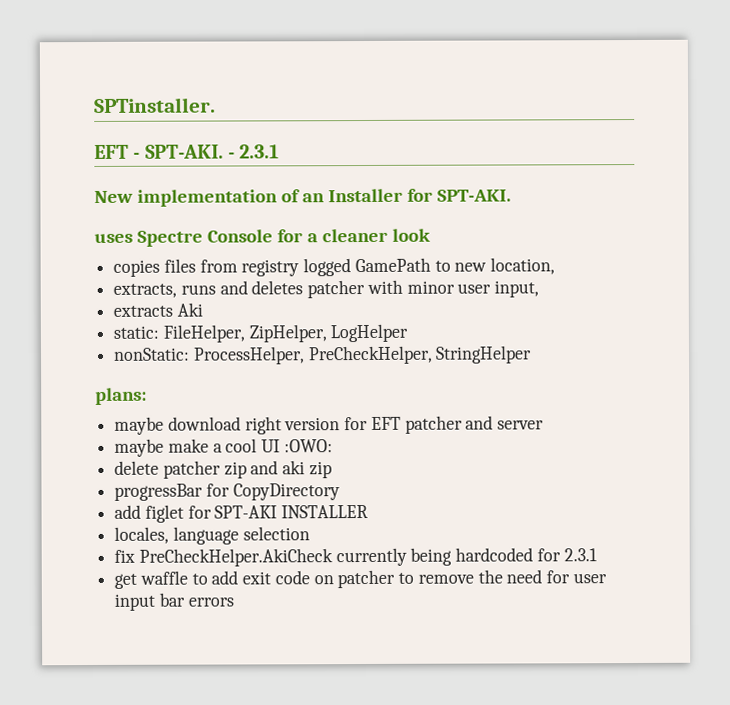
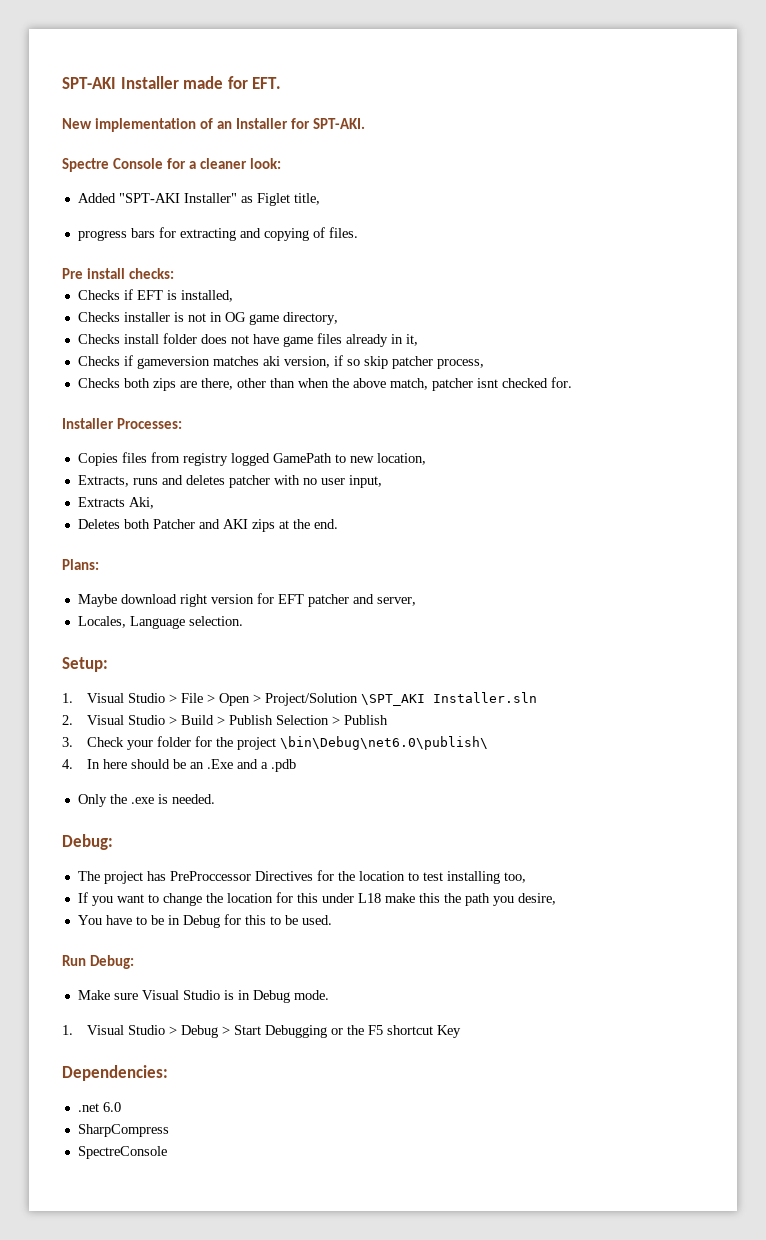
- SPTinstaller.
- EFT - SPT-AKI. - 2.3.1
+ SPT-AKI Installer made for EFT.
- uses Spectre Console for a cleaner look
- copies files from registry logged GamePath to new location,
+ Spectre Console for a cleaner look:
+ Added "SPT-AKI Installer" as Figlet title,
+ progress bars for extracting and copying of files.
+ Pre install checks:
+ Checks if EFT is installed,
+ Checks installer is not in OG game directory,
+ Checks install folder does not have game files already in it,
+ Checks if gameversion matches aki version, if so skip patcher process,
+ Checks both zips are there, other than when the above match, patcher isnt checked for.
+ Installer Processes:
+ Copies files from registry logged GamePath to new location,
- extracts, runs and deletes patcher with minor user input,
+ Extracts, runs and deletes patcher with no user input,
- extracts Aki
- static: FileHelper, ZipHelper, LogHelper
- nonStatic: ProcessHelper, PreCheckHelper, StringHelper
- plans:
- maybe download right version for EFT patcher and server
- maybe make a cool UI :OWO:
- delete patcher zip and aki zip
- progressBar for CopyDirectory
- add figlet for SPT-AKI INSTALLER
- locales, language selection
- fix PreCheckHelper.AkiCheck currently being hardcoded for 2.3.1
- get waffle to add exit code on patcher to remove the need for user input bar errors
+ Extracts Aki,
+ Deletes both Patcher and AKI zips at the end.
+ Plans:
+ Maybe download right version for EFT patcher and server,
+ Locales, Language selection.
+ Setup:
+ 1. Visual Studio > File > Open > Project/Solution \SPT_AKI Installer.sln
+ 2. Visual Studio > Build > Publish Selection > Publish
+ 3. Check your folder for the project \bin\Debug\net6.0\publish\
+ 4. In here should be an .Exe and a .pdb
+ Only the .exe is needed.
+ Debug:
+ The project has PreProccessor Directives for the location to test installing too,
+ If you want to change the location for this under L18 make this the path you desire,
+ You have to be in Debug for this to be used.
+ Run Debug:
+ Make sure Visual Studio is in Debug mode.
+ 1. Visual Studio > Debug > Start Debugging or the F5 shortcut Key
+ Dependencies:
+ .net 6.0
+ SharpCompress
+ SpectreConsole

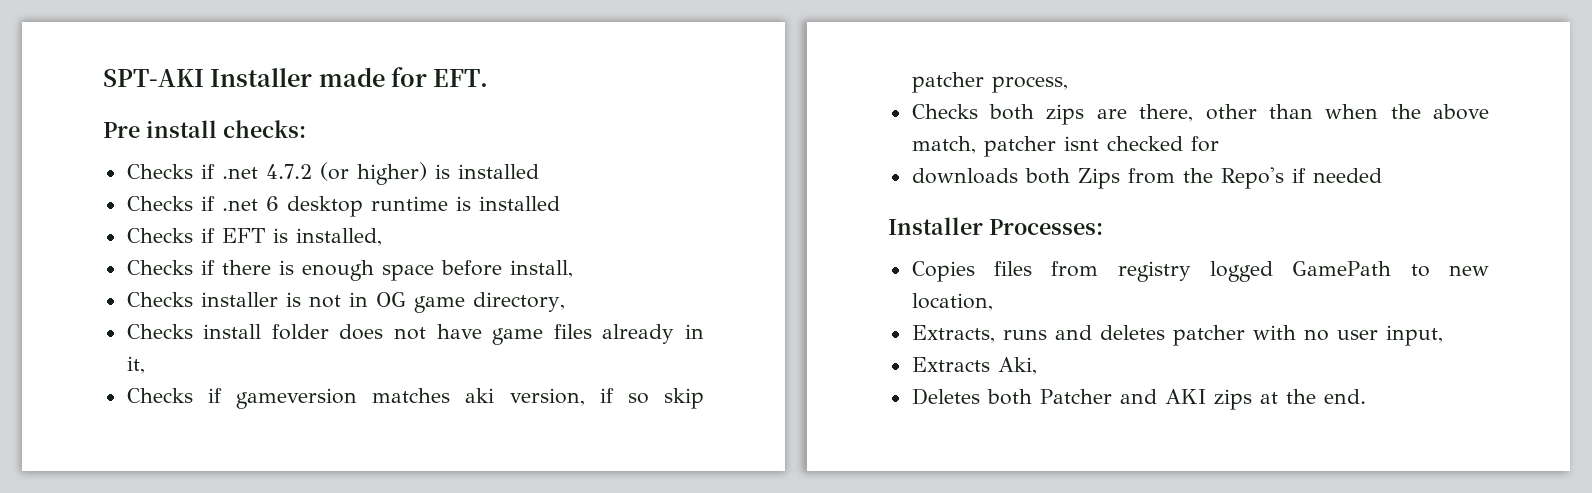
- New implementation of an Installer for SPT-AKI.
- Spectre Console for a cleaner look:
- Added "SPT-AKI Installer" as Figlet title,
- progress bars for extracting and copying of files.
  Pre install checks:
+ Checks if .net 4.7.2 (or higher) is installed
+ Checks if .net 6 desktop runtime is installed
+ Checks if there is enough space before install,
- Checks both zips are there, other than when the above match, patcher isnt checked for.
+ Checks both zips are there, other than when the above match, patcher isnt checked for
+ downloads both Zips from the Repo's if needed
- Plans:
- Maybe download right version for EFT patcher and server,
- Locales, Language selection.
- Setup:
- 1. Visual Studio > File > Open > Project/Solution \SPT_AKI Installer.sln
- 2. Visual Studio > Build > Publish Selection > Publish
- 3. Check your folder for the project \bin\Debug\net6.0\publish\
- 4. In here should be an .Exe and a .pdb
- Only the .exe is needed.
- Debug:
- The project has PreProccessor Directives for the location to test installing too,
- If you want to change the location for this under L18 make this the path you desire,
- You have to be in Debug for this to be used.
- Run Debug:
- Make sure Visual Studio is in Debug mode.
- 1. Visual Studio > Debug > Start Debugging or the F5 shortcut Key
- Dependencies:
- .net 6.0
- SharpCompress
- SpectreConsole

